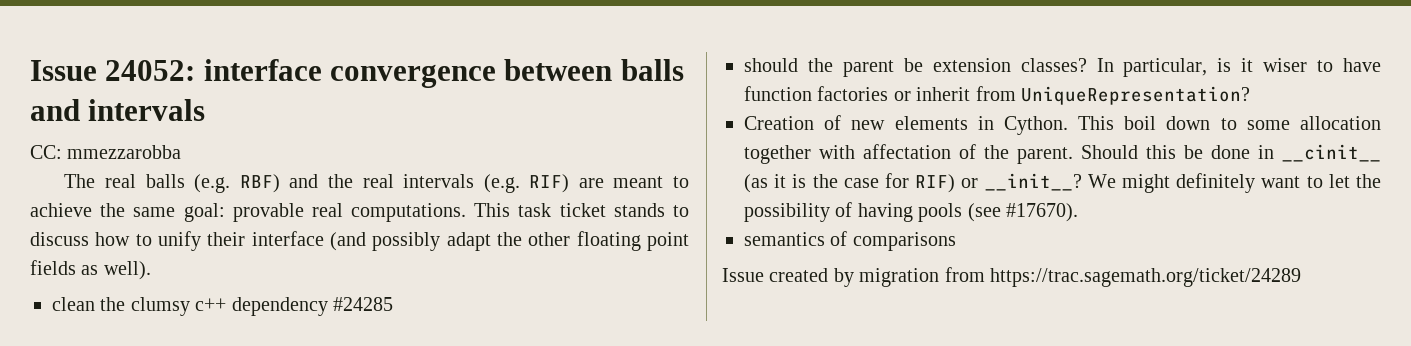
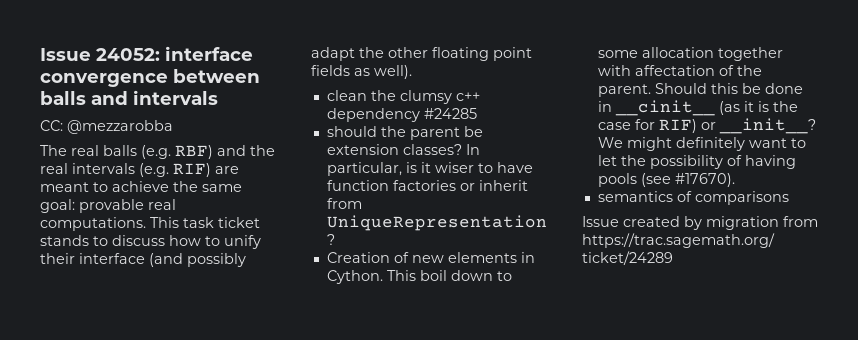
- CC: mmezzarobba
+ CC: @mezzarobba

